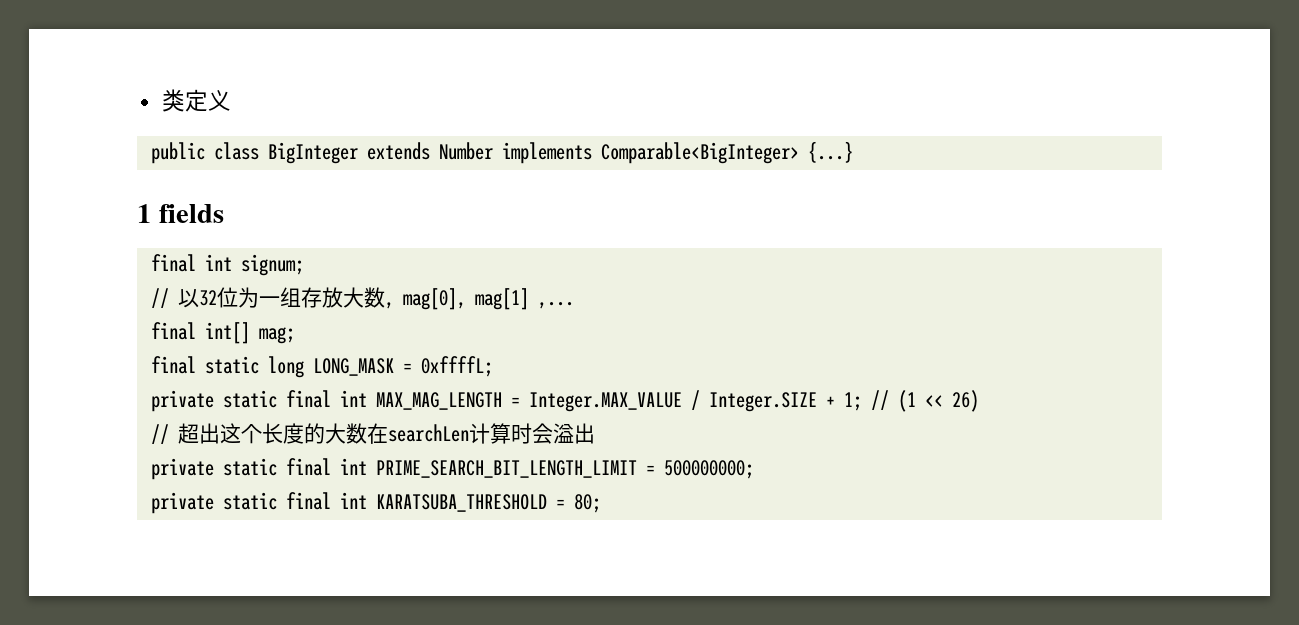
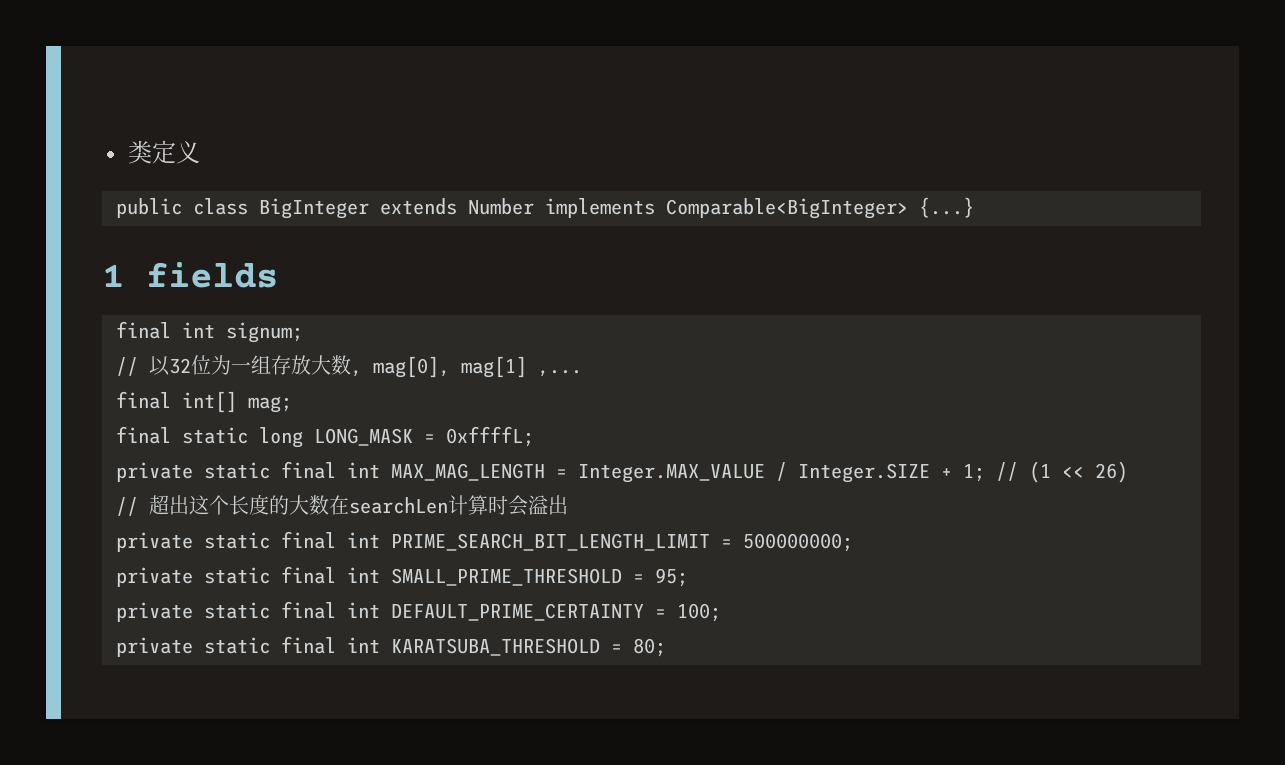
+ private static final int SMALL_PRIME_THRESHOLD = 95;
+ private static final int DEFAULT_PRIME_CERTAINTY = 100;

